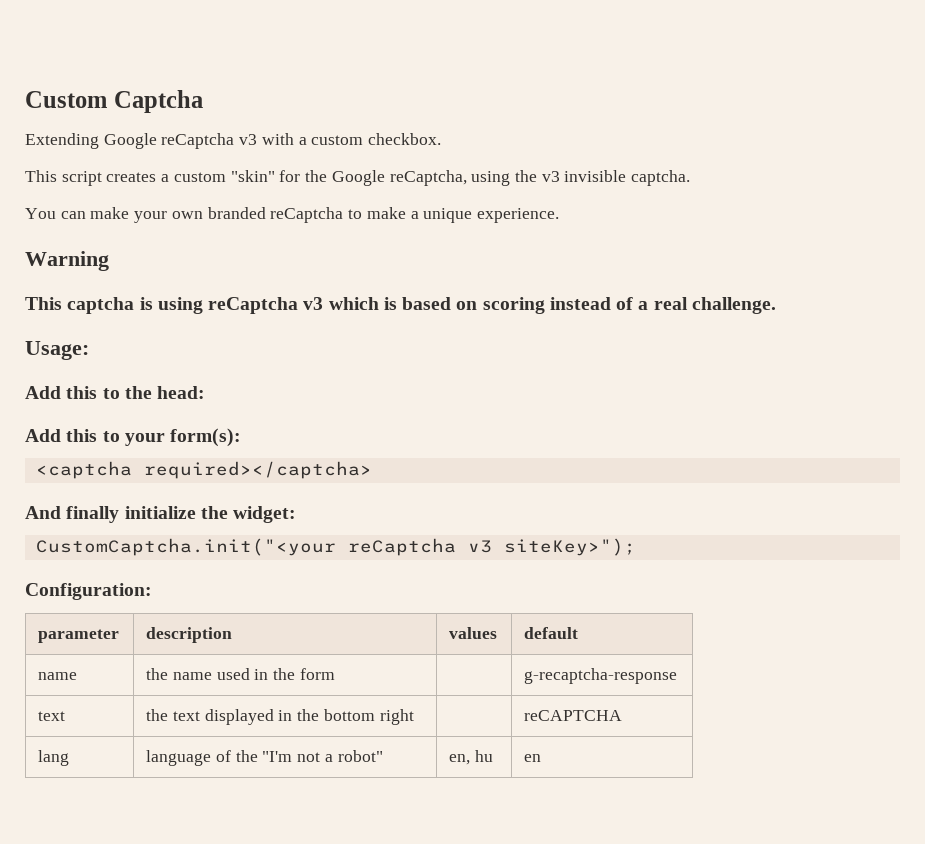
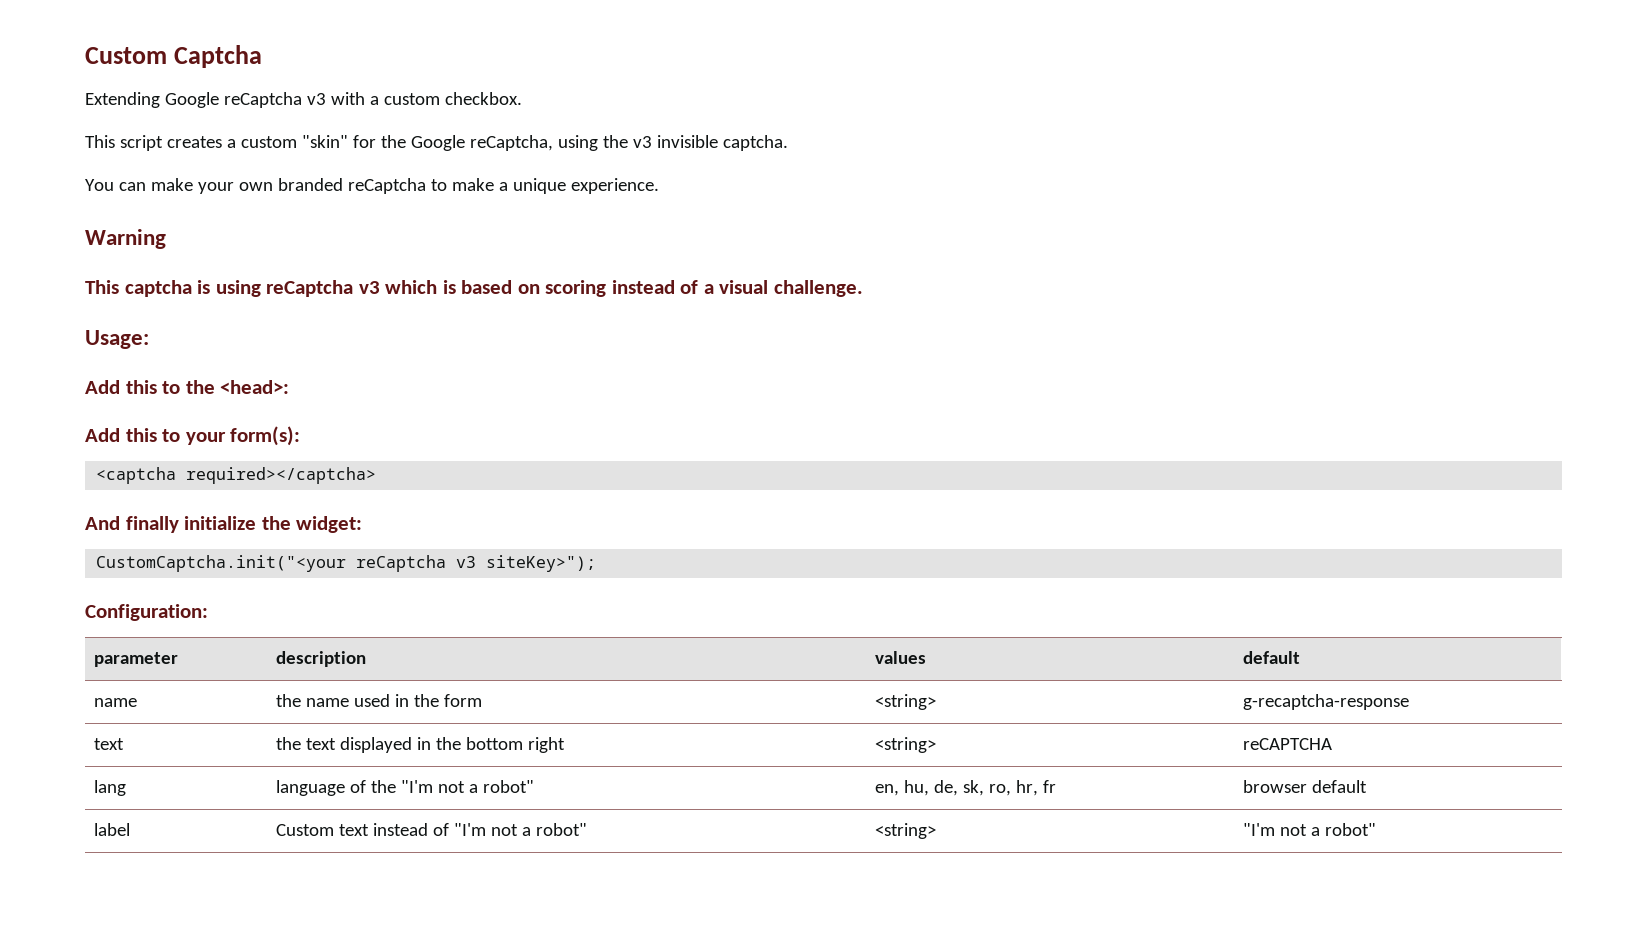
- This captcha is using reCaptcha v3 which is based on scoring instead of a real challenge.
+ This captcha is using reCaptcha v3 which is based on scoring instead of a visual challenge.
- Add this to the head:
+ Add this to the <head>:
- name | the name used in the form | | g-recaptcha-response
+ name | the name used in the form | <string> | g-recaptcha-response
- text | the text displayed in the bottom right | | reCAPTCHA
+ text | the text displayed in the bottom right | <string> | reCAPTCHA
- lang | language of the "I'm not a robot" | en, hu | en
+ lang | language of the "I'm not a robot" | en, hu, de, sk, ro, hr, fr | browser default
+ label | Custom text instead of "I'm not a robot" | <string> | "I'm not a robot"

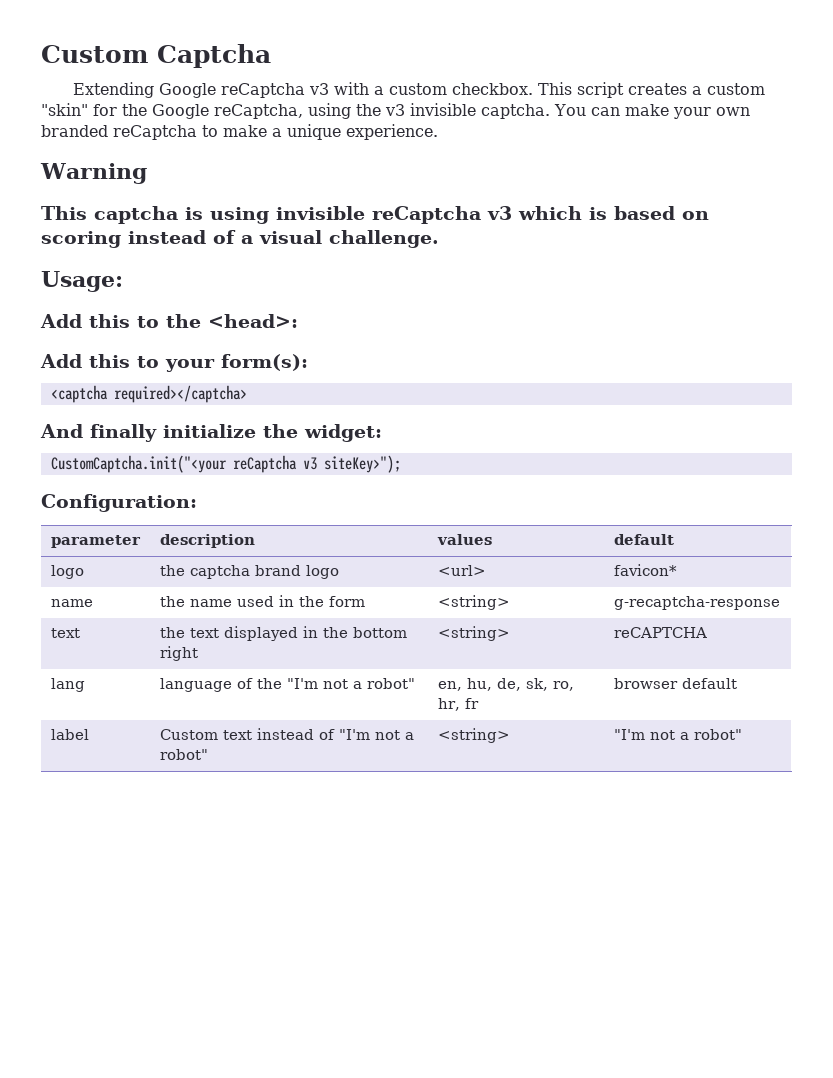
- Extending Google reCaptcha v3 with a custom checkbox.
- This script creates a custom "skin" for the Google reCaptcha, using the v3 invisible captcha.
- You can make your own branded reCaptcha to make a unique experience.
+ Extending Google reCaptcha v3 with a custom checkbox. This script creates a custom "skin" for the Google reCaptcha, using the v3 invisible captcha. You can make your own branded reCaptcha to make a unique experience.
- This captcha is using reCaptcha v3 which is based on scoring instead of a visual challenge.
+ This captcha is using invisible reCaptcha v3 which is based on scoring instead of a visual challenge.
+ logo | the captcha brand logo | <url> | favicon*

